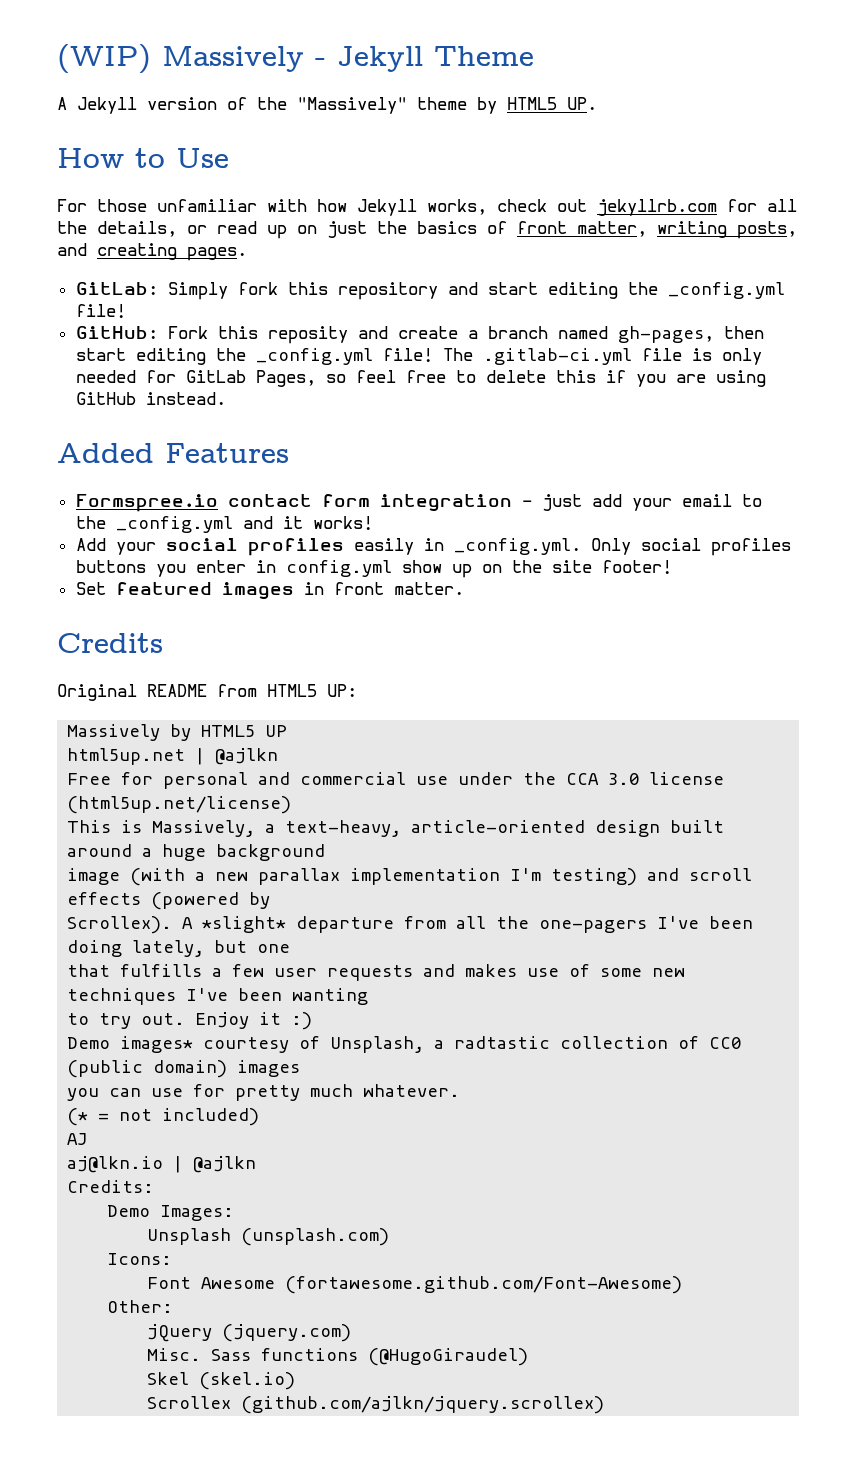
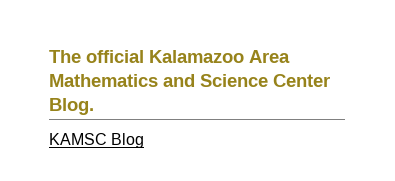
- (WIP) Massively - Jekyll Theme
- A Jekyll version of the "Massively" theme by HTML5 UP.
- How to Use
- For those unfamiliar with how Jekyll works, check out jekyllrb.com for all the details, or read up on just the basics of front matter, writing posts, and creating pages.
- GitLab: Simply fork this repository and start editing the _config.yml file!
- GitHub: Fork this reposity and create a branch named gh-pages, then start editing the _config.yml file! The .gitlab-ci.yml file is only needed for GitLab Pages, so feel free to delete this if you are using GitHub instead.
- Added Features
- Formspree.io contact form integration - just add your email to the _config.yml and it works!
- Add your social profiles easily in _config.yml. Only social profiles buttons you enter in config.yml show up on the site footer!
- Set featured images in front matter.
- Credits
- Original README from HTML5 UP:
- Massively by HTML5 UP
- html5up.net | @ajlkn
- Free for personal and commercial use under the CCA 3.0 license (html5up.net/license)
- This is Massively, a text-heavy, article-oriented design built around a huge background
- image (with a new parallax implementation I'm testing) and scroll effects (powered by
- Scrollex). A *slight* departure from all the one-pagers I've been doing lately, but one
- that fulfills a few user requests and makes use of some new techniques I've been wanting
- to try out. Enjoy it :)
- Demo images* courtesy of Unsplash, a radtastic collection of CC0 (public domain) images
- you can use for pretty much whatever.
- (* = not included)
- AJ
- aj@lkn.io | @ajlkn
- Credits:
- Demo Images:
- Unsplash (unsplash.com)
- Icons:
- Font Awesome (fortawesome.github.com/Font-Awesome)
- Other:
- jQuery (jquery.com)
- Misc. Sass functions (@HugoGiraudel)
- Skel (skel.io)
- Scrollex (github.com/ajlkn/jquery.scrollex)
+ The official Kalamazoo Area Mathematics and Science Center Blog.
+ KAMSC Blog

